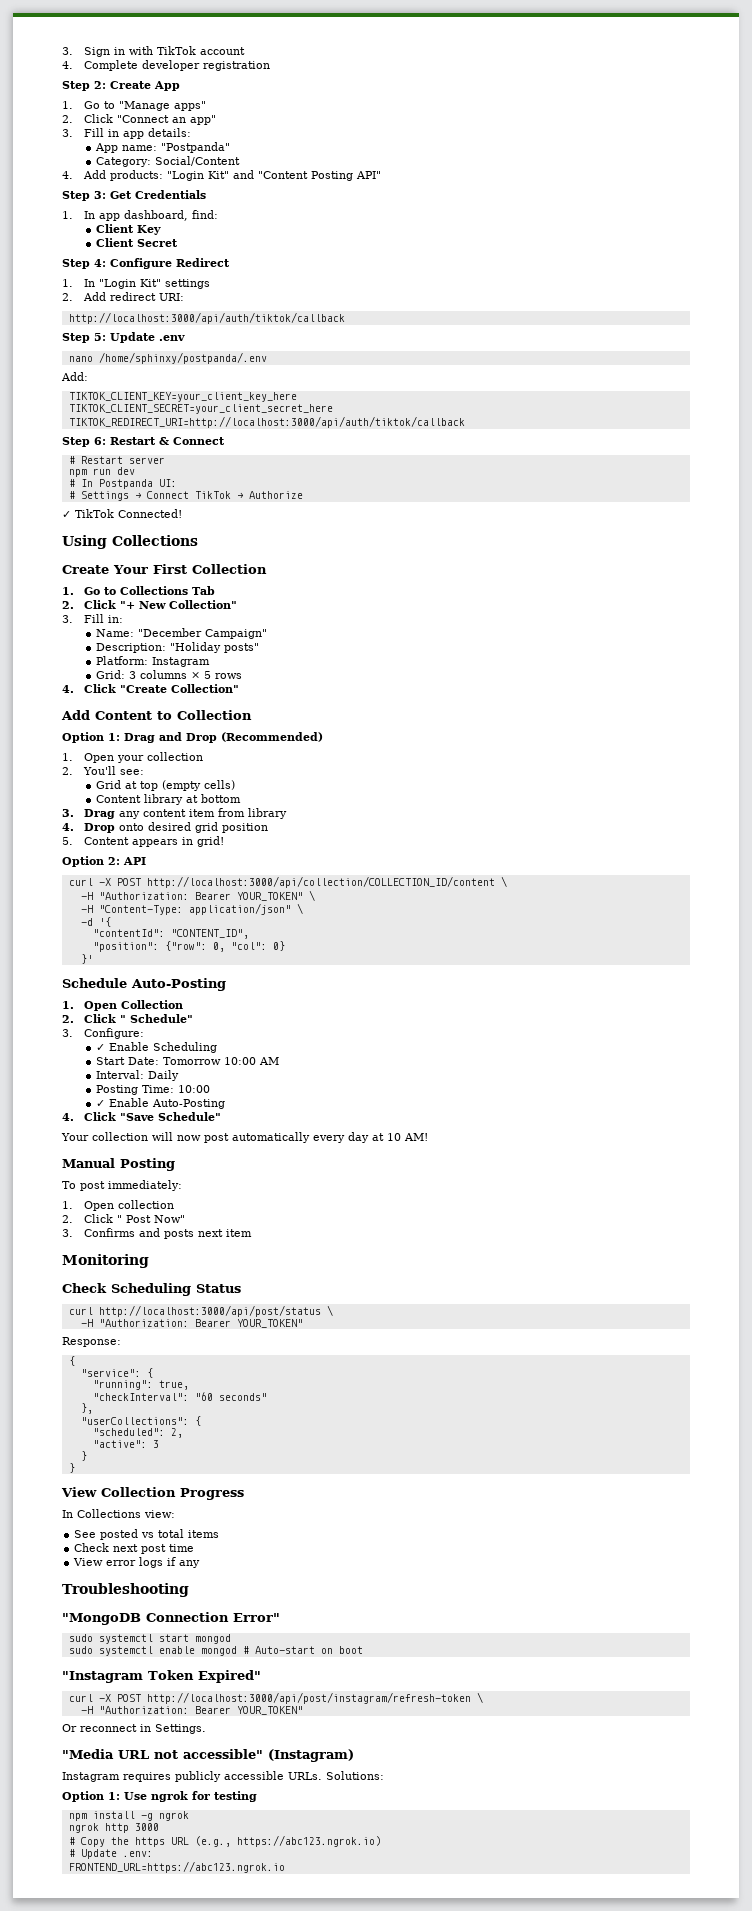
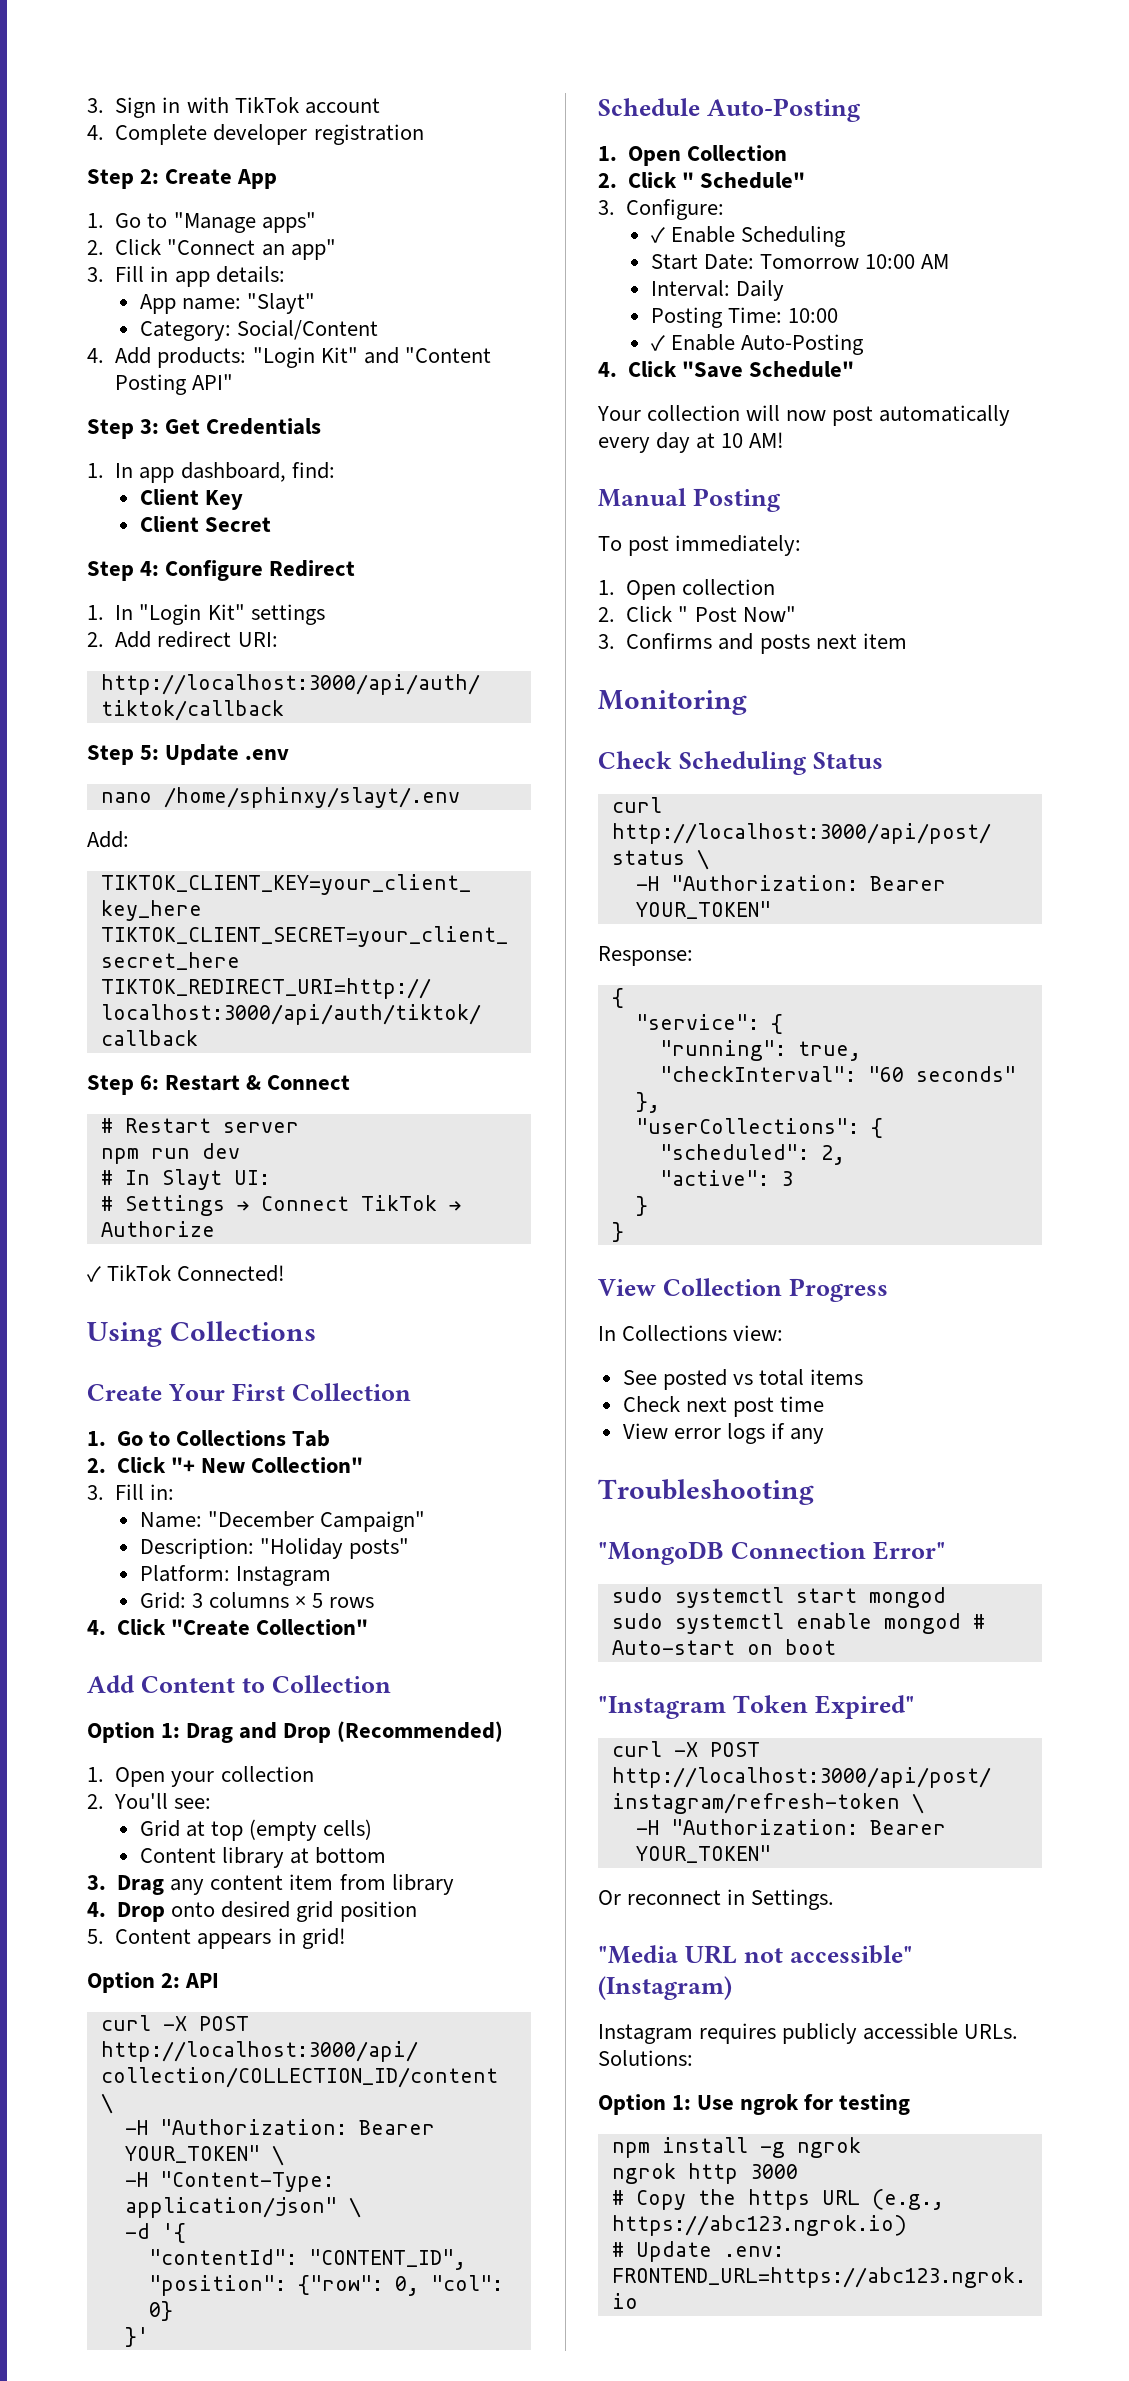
- App name: "Postpanda"
+ App name: "Slayt"
- nano /home/sphinxy/postpanda/.env
+ nano /home/sphinxy/slayt/.env
- # In Postpanda UI:
+ # In Slayt UI:

